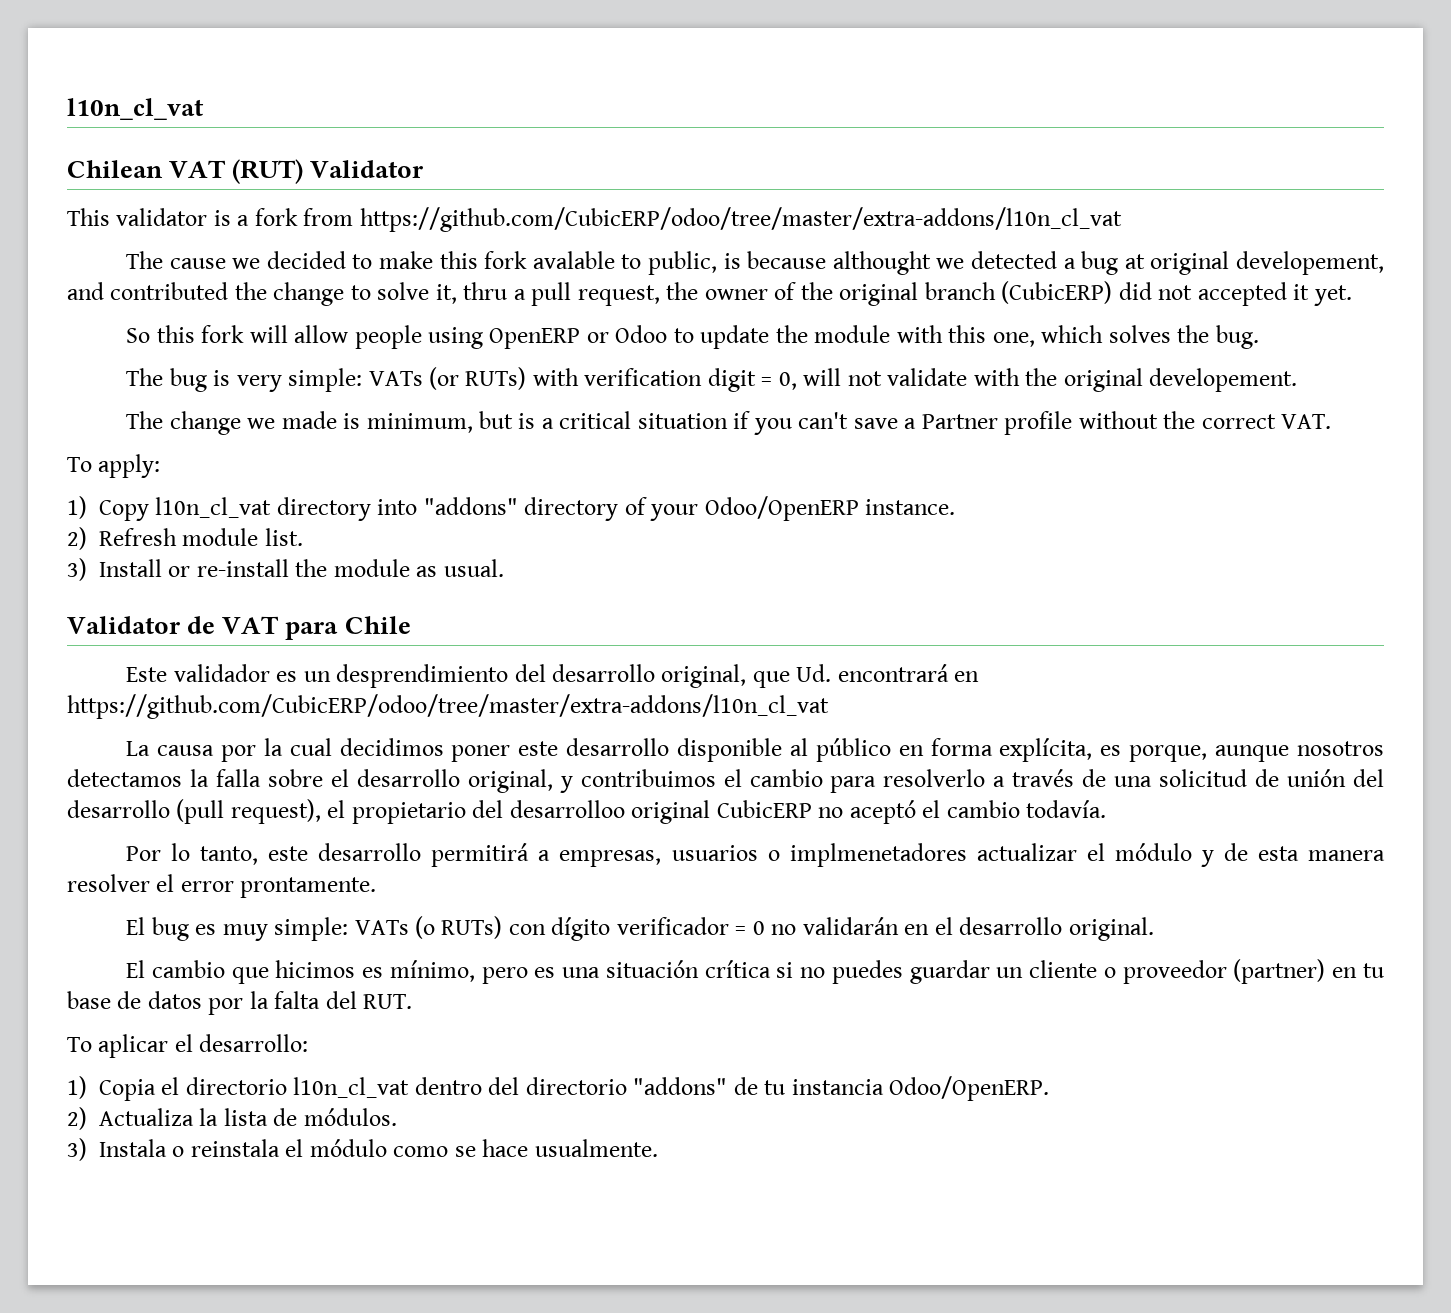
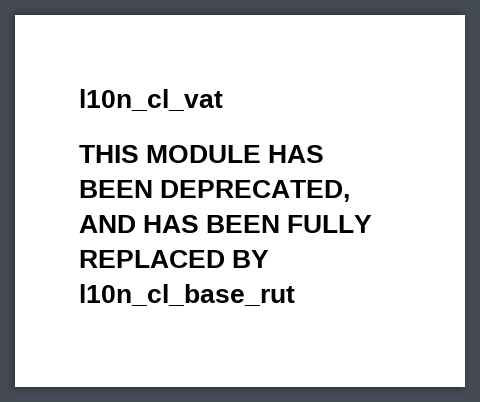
- Chilean VAT (RUT) Validator
- This validator is a fork from https://github.com/CubicERP/odoo/tree/master/extra-addons/l10n_cl_vat
- The cause we decided to make this fork avalable to public, is because althought we detected a bug at original developement, and contributed the change to solve it, thru a pull request, the owner of the original branch (CubicERP) did not accepted it yet.
- So this fork will allow people using OpenERP or Odoo to update the module with this one, which solves the bug.
- The bug is very simple: VATs (or RUTs) with verification digit = 0, will not validate with the original developement.
- The change we made is minimum, but is a critical situation if you can't save a Partner profile without the correct VAT.
- To apply:
- 1) Copy l10n_cl_vat directory into "addons" directory of your Odoo/OpenERP instance.
- 2) Refresh module list.
- 3) Install or re-install the module as usual.
- Validator de VAT para Chile
- Este validador es un desprendimiento del desarrollo original, que Ud. encontrará en https://github.com/CubicERP/odoo/tree/master/extra-addons/l10n_cl_vat
- La causa por la cual decidimos poner este desarrollo disponible al público en forma explícita, es porque, aunque nosotros detectamos la falla sobre el desarrollo original, y contribuimos el cambio para resolverlo a través de una solicitud de unión del desarrollo (pull request), el propietario del desarrolloo original CubicERP no aceptó el cambio todavía.
- Por lo tanto, este desarrollo permitirá a empresas, usuarios o implmenetadores actualizar el módulo y de esta manera resolver el error prontamente.
- El bug es muy simple: VATs (o RUTs) con dígito verificador = 0 no validarán en el desarrollo original.
- El cambio que hicimos es mínimo, pero es una situación crítica si no puedes guardar un cliente o proveedor (partner) en tu base de datos por la falta del RUT.
- To aplicar el desarrollo:
- 1) Copia el directorio l10n_cl_vat dentro del directorio "addons" de tu instancia Odoo/OpenERP.
- 2) Actualiza la lista de módulos.
- 3) Instala o reinstala el módulo como se hace usualmente.
+ THIS MODULE HAS BEEN DEPRECATED, AND HAS BEEN FULLY REPLACED BY l10n_cl_base_rut

